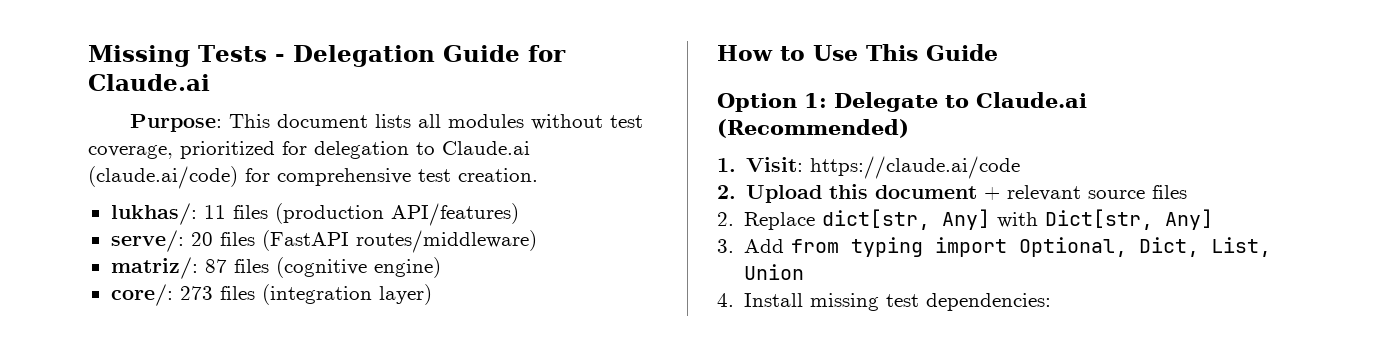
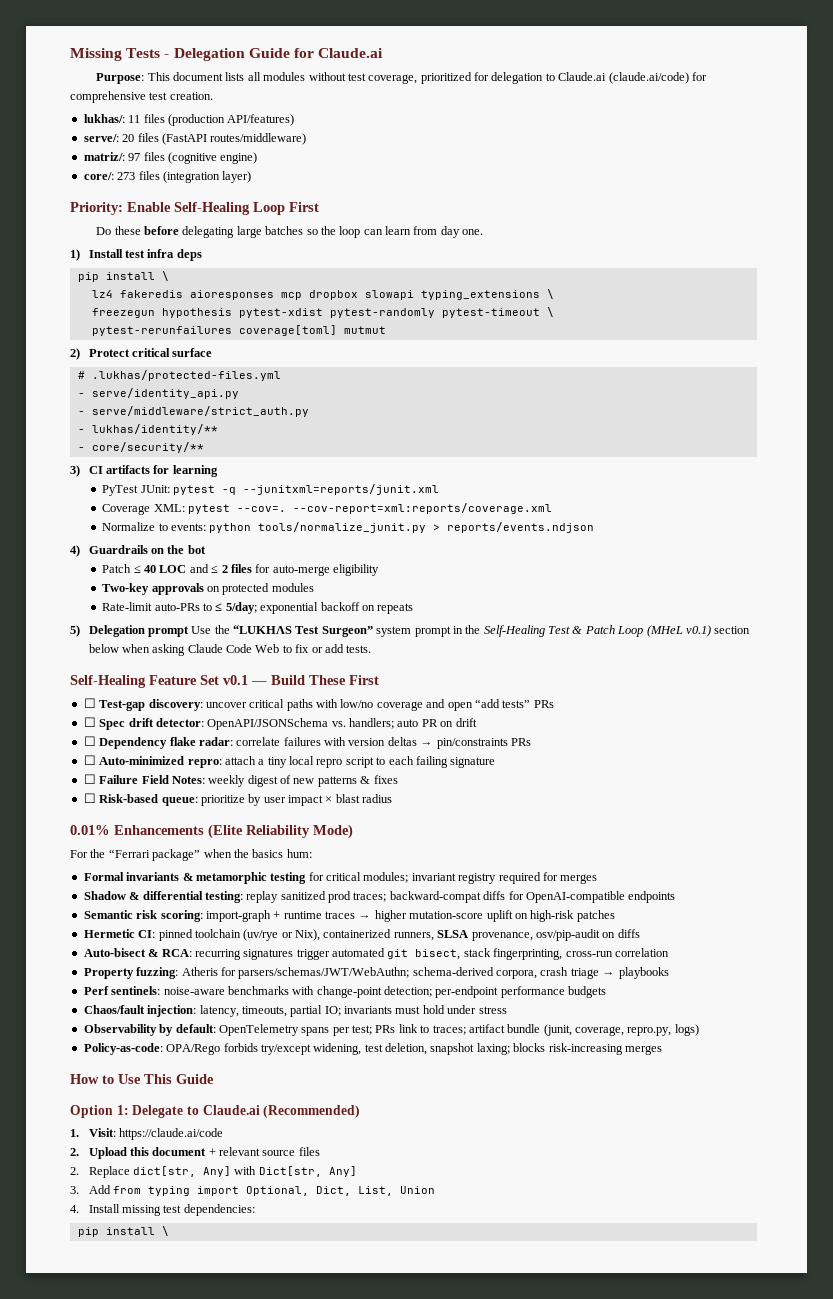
- matriz/: 87 files (cognitive engine)
+ matriz/: 97 files (cognitive engine)
+ Priority: Enable Self‑Healing Loop First
+ Do these before delegating large batches so the loop can learn from day one.
+ 1) Install test infra deps
+ pip install \
+ lz4 fakeredis aioresponses mcp dropbox slowapi typing_extensions \
+ freezegun hypothesis pytest-xdist pytest-randomly pytest-timeout \
+ pytest-rerunfailures coverage[toml] mutmut
+ 2) Protect critical surface
+ # .lukhas/protected-files.yml
+ - serve/identity_api.py
+ - serve/middleware/strict_auth.py
+ - lukhas/identity/**
+ - core/security/**
+ 3) CI artifacts for learning
+ PyTest JUnit: pytest -q --junitxml=reports/junit.xml
+ Coverage XML: pytest --cov=. --cov-report=xml:reports/coverage.xml
+ Normalize to events: python tools/normalize_junit.py > reports/events.ndjson
+ 4) Guardrails on the bot
+ Patch ≤ 40 LOC and ≤ 2 files for auto‑merge eligibility
+ Two‑key approvals on protected modules
+ Rate‑limit auto‑PRs to ≤ 5/day; exponential backoff on repeats
+ 5) Delegation prompt Use the “LUKHΛS Test Surgeon” system prompt in the Self‑Healing Test & Patch Loop (MHeL v0.1) section below when asking Claude Code Web to fix or add tests.
+ Self‑Healing Feature Set v0.1 — Build These First
+ ☐ Test‑gap discovery: uncover critical paths with low/no coverage and open “add tests” PRs
+ ☐ Spec drift detector: OpenAPI/JSONSchema vs. handlers; auto PR on drift
+ ☐ Dependency flake radar: correlate failures with version deltas → pin/constraints PRs
+ ☐ Auto‑minimized repro: attach a tiny local repro script to each failing signature
+ ☐ Failure Field Notes: weekly digest of new patterns & fixes
+ ☐ Risk‑based queue: prioritize by user impact × blast radius
+ 0.01% Enhancements (Elite Reliability Mode)
+ For the “Ferrari package” when the basics hum:
+ Formal invariants & metamorphic testing for critical modules; invariant registry required for merges
+ Shadow & differential testing: replay sanitized prod traces; backward‑compat diffs for OpenAI‑compatible endpoints
+ Semantic risk scoring: import‑graph + runtime traces → higher mutation‑score uplift on high‑risk patches
+ Hermetic CI: pinned toolchain (uv/rye or Nix), containerized runners, SLSA provenance, osv/pip‑audit on diffs
+ Auto‑bisect & RCA: recurring signatures trigger automated git bisect, stack fingerprinting, cross‑run correlation
+ Property fuzzing: Atheris for parsers/schemas/JWT/WebAuthn; schema‑derived corpora, crash triage → playbooks
+ Perf sentinels: noise‑aware benchmarks with change‑point detection; per‑endpoint performance budgets
+ Chaos/fault injection: latency, timeouts, partial IO; invariants must hold under stress
+ Observability by default: OpenTelemetry spans per test; PRs link to traces; artifact bundle (junit, coverage, repro.py, logs)
+ Policy‑as‑code: OPA/Rego forbids try/except widening, test deletion, snapshot laxing; blocks risk‑increasing merges
  4. Install missing test dependencies:
+ pip install \

